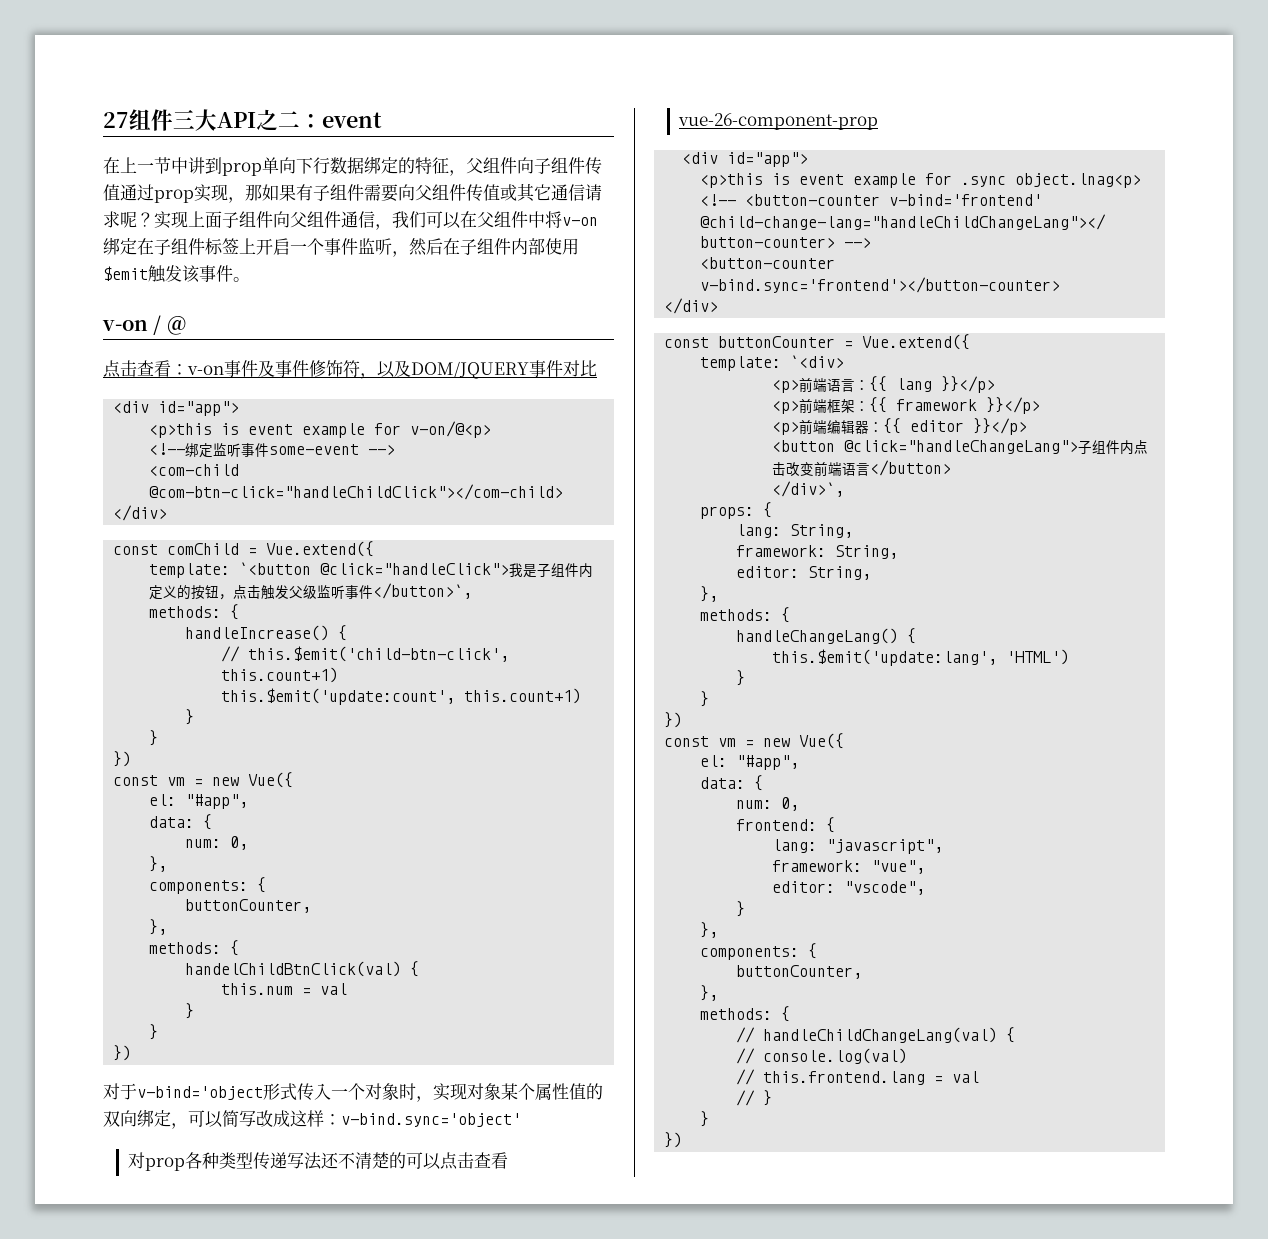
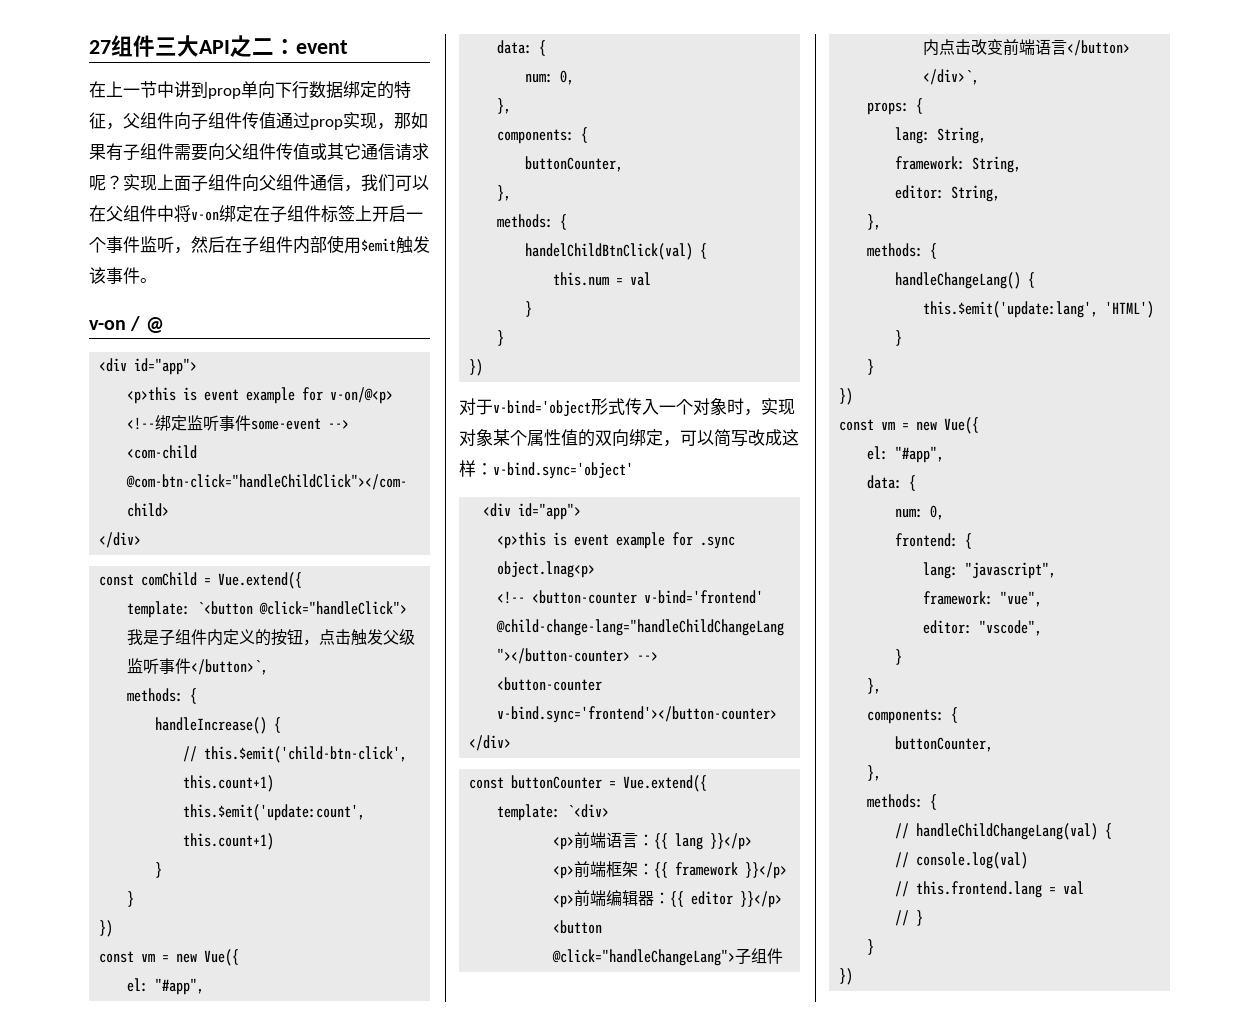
- 点击查看：v-on事件及事件修饰符，以及DOM/JQUERY事件对比
- 对prop各种类型传递写法还不清楚的可以点击查看vue-26-component-prop

